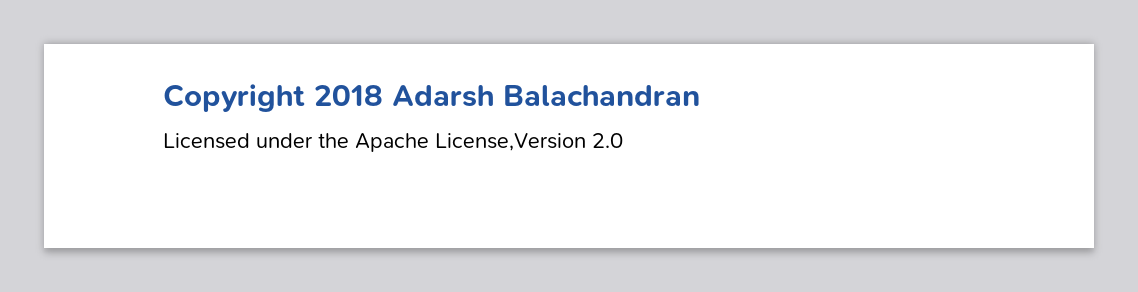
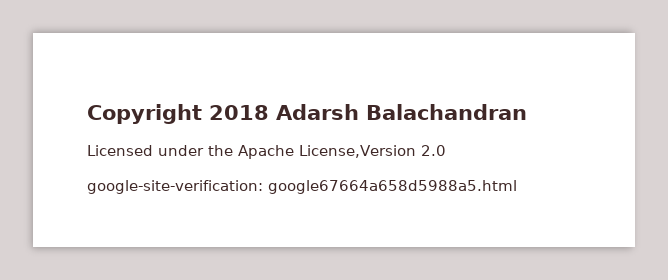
+ google-site-verification: google67664a658d5988a5.html

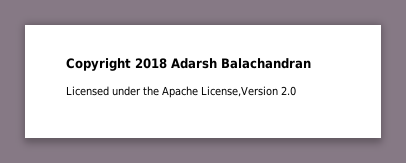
- google-site-verification: google67664a658d5988a5.html

